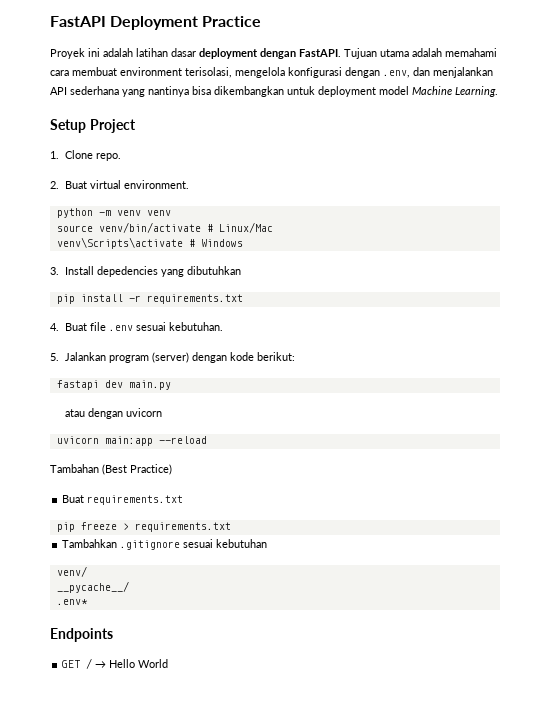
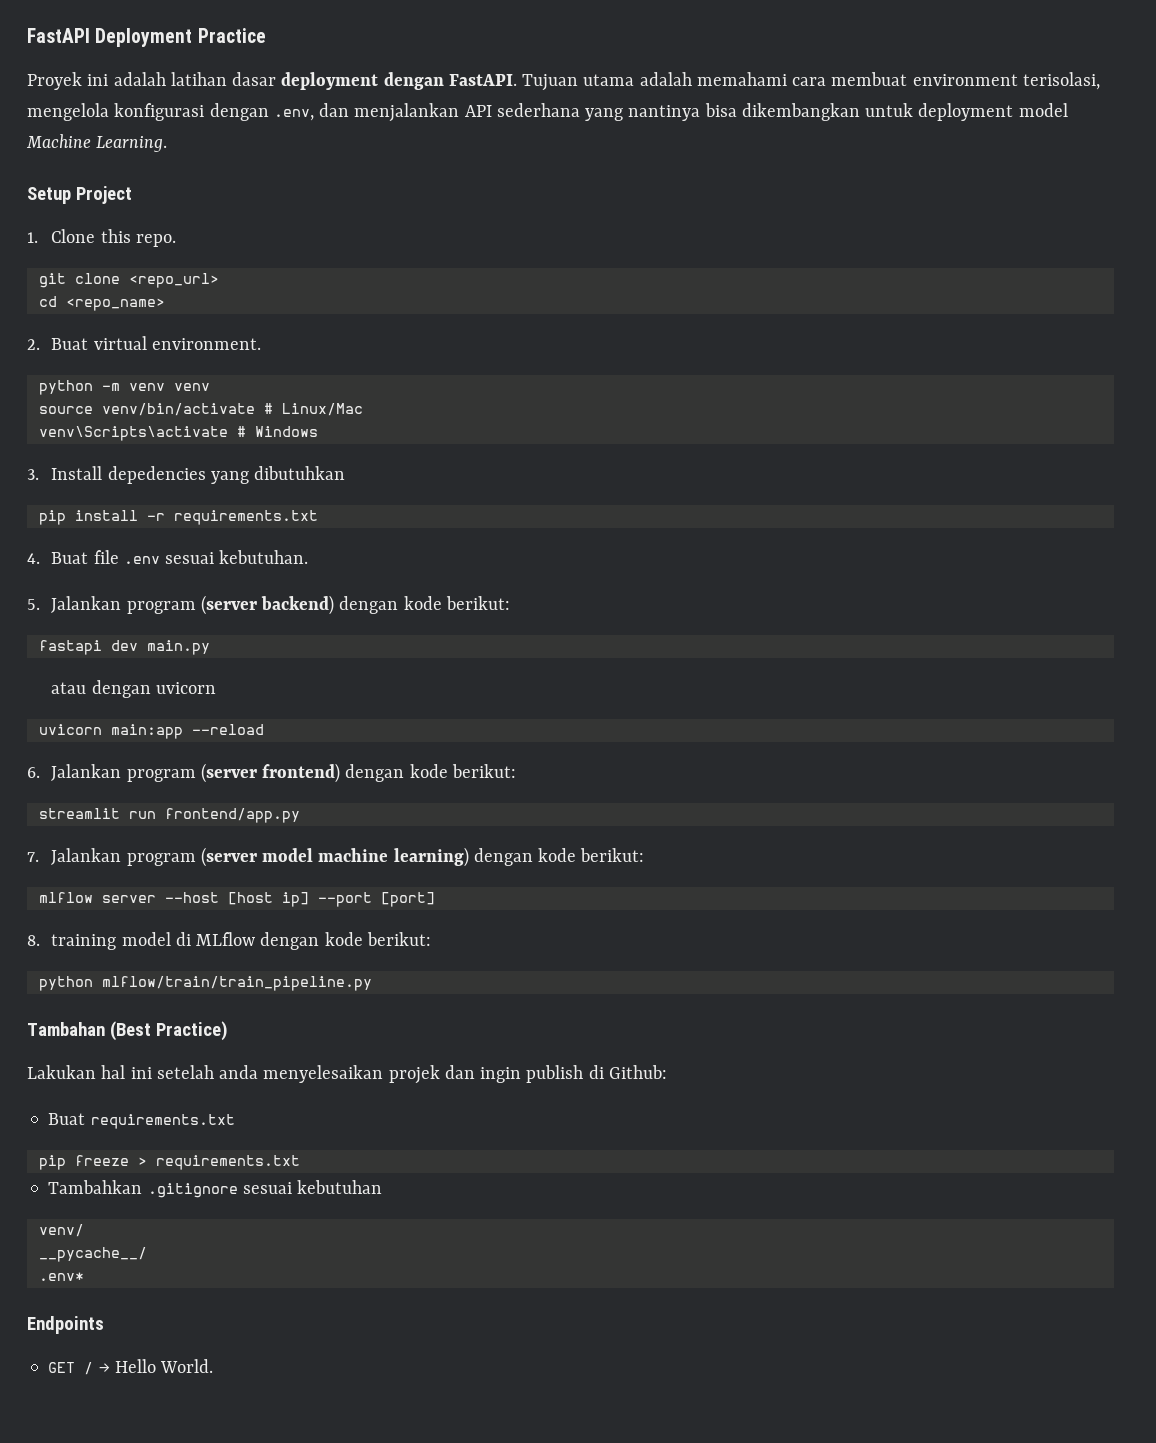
- 1. Clone repo.
+ 1. Clone this repo.
+ git clone <repo_url>
+ cd <repo_name>
- 5. Jalankan program (server) dengan kode berikut:
+ 5. Jalankan program (server backend) dengan kode berikut:
+ 6. Jalankan program (server frontend) dengan kode berikut:
+ streamlit run frontend/app.py
+ 7. Jalankan program (server model machine learning) dengan kode berikut:
+ mlflow server --host [host ip] --port [port]
+ 8. training model di MLflow dengan kode berikut:
+ python mlflow/train/train_pipeline.py
  Tambahan (Best Practice)
+ Lakukan hal ini setelah anda menyelesaikan projek dan ingin publish di Github:
- GET / → Hello World
+ GET / → Hello World.

